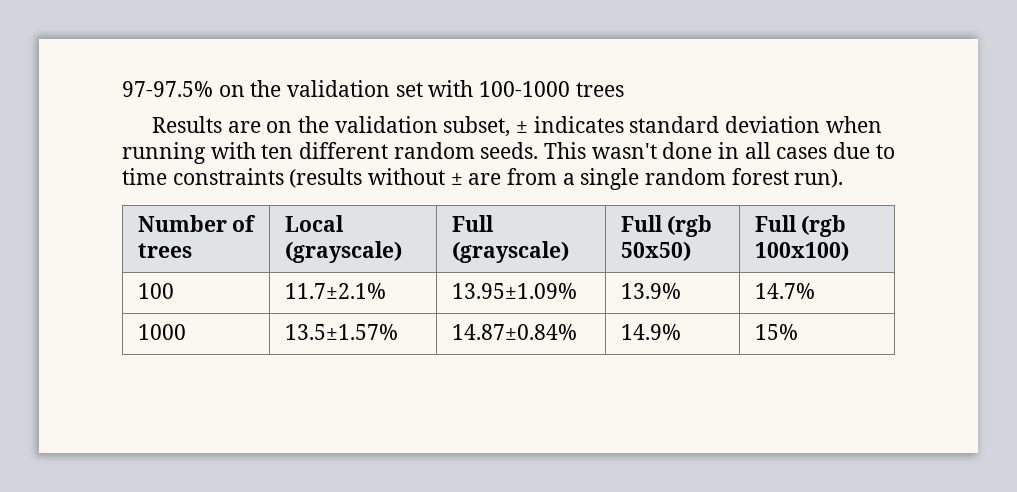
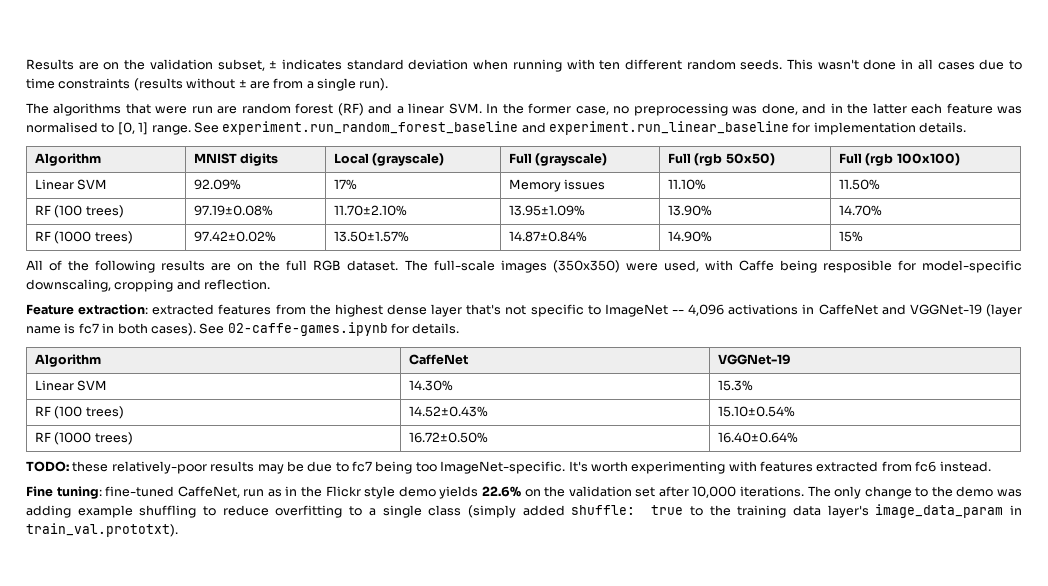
- 97-97.5% on the validation set with 100-1000 trees
- This wasn't done in all cases due to time constraints (results without ± are from a single random forest run).
- Number of trees | Local (grayscale) | Full (grayscale) | Full (rgb 50x50) | Full (rgb 100x100)
+ This wasn't done in all cases due to time constraints (results without ± are from a single run).
+ The algorithms that were run are random forest (RF) and a linear SVM. In the former case, no preprocessing was done, and in the latter each feature was normalised to [0, 1] range. See experiment.run_random_forest_baseline and experiment.run_linear_baseline for implementation details.
+ Algorithm | MNIST digits | Local (grayscale) | Full (grayscale) | Full (rgb 50x50) | Full (rgb 100x100)
- 100 | 11.7±2.1% | 13.95±1.09% | 13.9% | 14.7%
- 1000 | 13.5±1.57% | 14.87±0.84% | 14.9% | 15%
+ Linear SVM | 92.09% | 17% | Memory issues | 11.10% | 11.50%
+ RF (100 trees) | 97.19±0.08% | 11.70±2.10% | 13.95±1.09% | 13.90% | 14.70%
+ RF (1000 trees) | 97.42±0.02% | 13.50±1.57% | 14.87±0.84% | 14.90% | 15%
+ All of the following results are on the full RGB dataset. The full-scale images (350x350) were used, with Caffe being resposible for model-specific downscaling, cropping and reflection.
+ Feature extraction: extracted features from the highest dense layer that's not specific to ImageNet -- 4,096 activations in CaffeNet and VGGNet-19 (layer name is fc7 in both cases). See 02-caffe-games.ipynb for details.
+ Algorithm | CaffeNet | VGGNet-19
+ Linear SVM | 14.30% | 15.3%
+ RF (100 trees) | 14.52±0.43% | 15.10±0.54%
+ RF (1000 trees) | 16.72±0.50% | 16.40±0.64%
+ TODO: these relatively-poor results may be due to fc7 being too ImageNet-specific. It's worth experimenting with features extracted from fc6 instead.
+ Fine tuning: fine-tuned CaffeNet, run as in the Flickr style demo yields 22.6% on the validation set after 10,000 iterations. The only change to the demo was adding example shuffling to reduce overfitting to a single class (simply added shuffle: true to the training data layer's image_data_param in train_val.prototxt).

